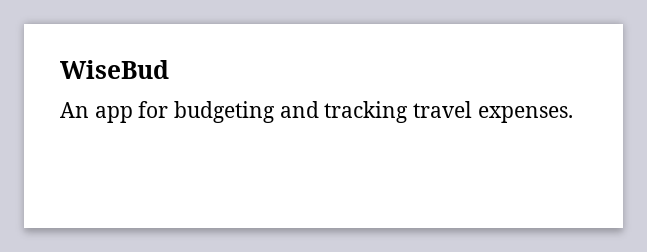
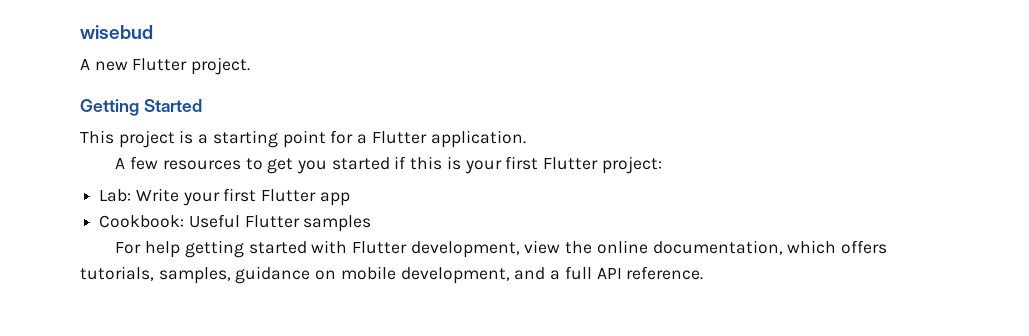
- WiseBud
- An app for budgeting and tracking travel expenses.
+ wisebud
+ A new Flutter project.
+ Getting Started
+ This project is a starting point for a Flutter application.
+ A few resources to get you started if this is your first Flutter project:
+ Lab: Write your first Flutter app
+ Cookbook: Useful Flutter samples
+ For help getting started with Flutter development, view the online documentation, which offers tutorials, samples, guidance on mobile development, and a full API reference.

